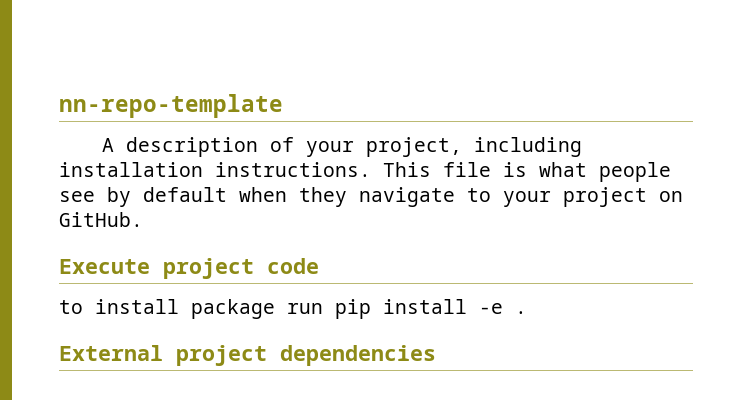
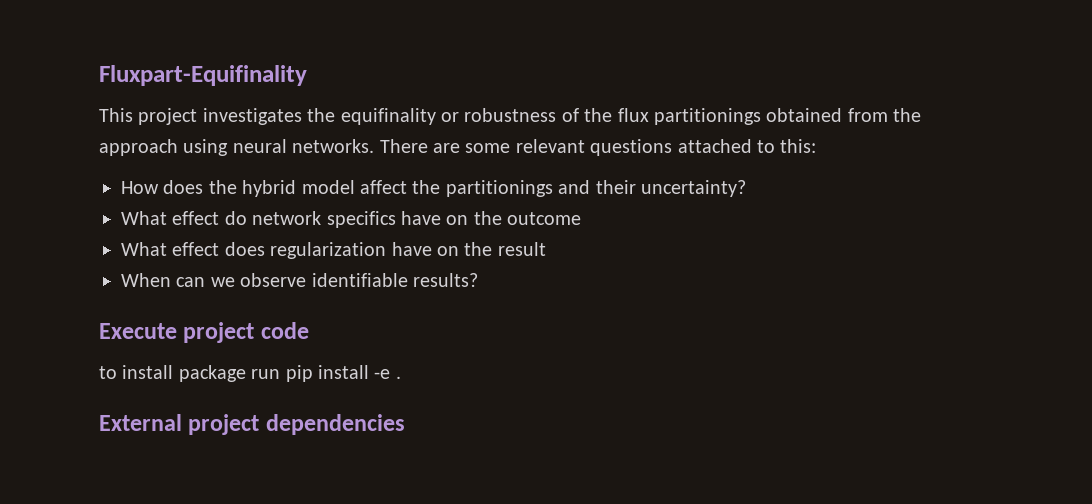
- nn-repo-template
- A description of your project, including installation instructions. This file is what people see by default when they navigate to your project on GitHub.
+ Fluxpart-Equifinality
+ This project investigates the equifinality or robustness of the flux partitionings obtained from the approach using neural networks. There are some relevant questions attached to this:
+ How does the hybrid model affect the partitionings and their uncertainty?
+ What effect do network specifics have on the outcome
+ What effect does regularization have on the result
+ When can we observe identifiable results?

